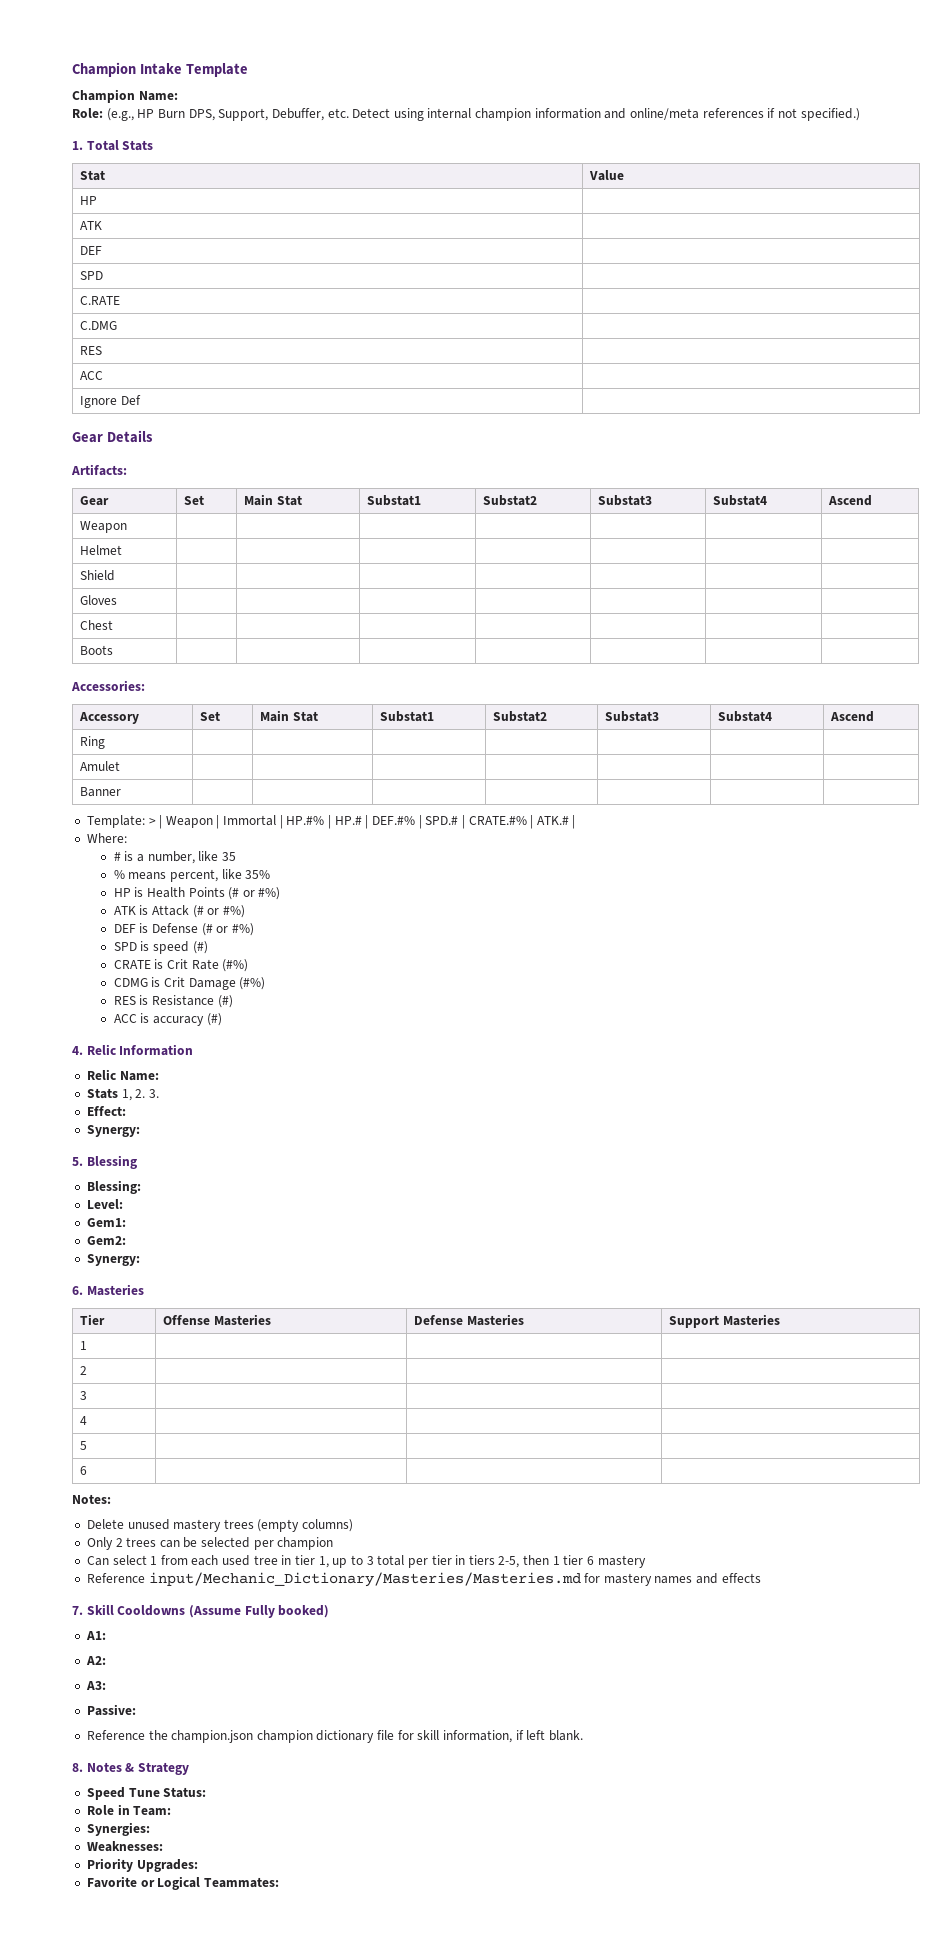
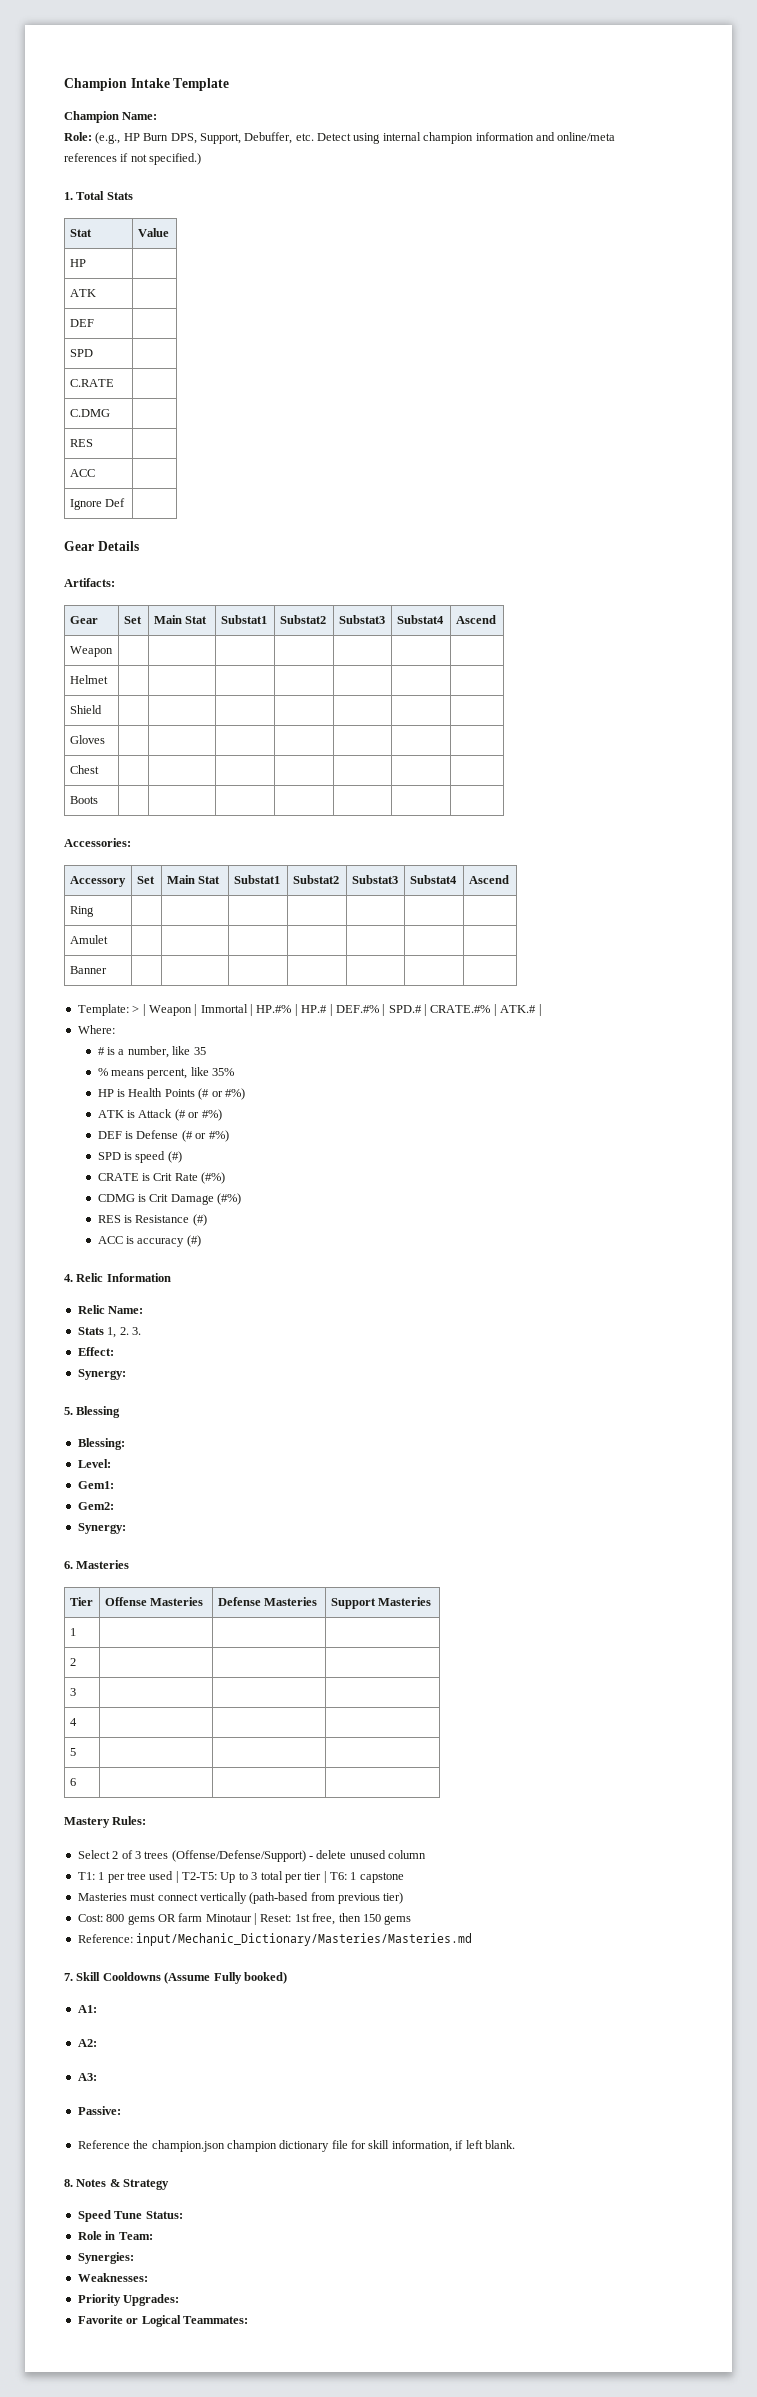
- Notes:
- Delete unused mastery trees (empty columns)
- Only 2 trees can be selected per champion
- Can select 1 from each used tree in tier 1, up to 3 total per tier in tiers 2-5, then 1 tier 6 mastery
- Reference input/Mechanic_Dictionary/Masteries/Masteries.md for mastery names and effects
+ Mastery Rules:
+ Select 2 of 3 trees (Offense/Defense/Support) - delete unused column
+ T1: 1 per tree used | T2-T5: Up to 3 total per tier | T6: 1 capstone
+ Masteries must connect vertically (path-based from previous tier)
+ Cost: 800 gems OR farm Minotaur | Reset: 1st free, then 150 gems
+ Reference: input/Mechanic_Dictionary/Masteries/Masteries.md

